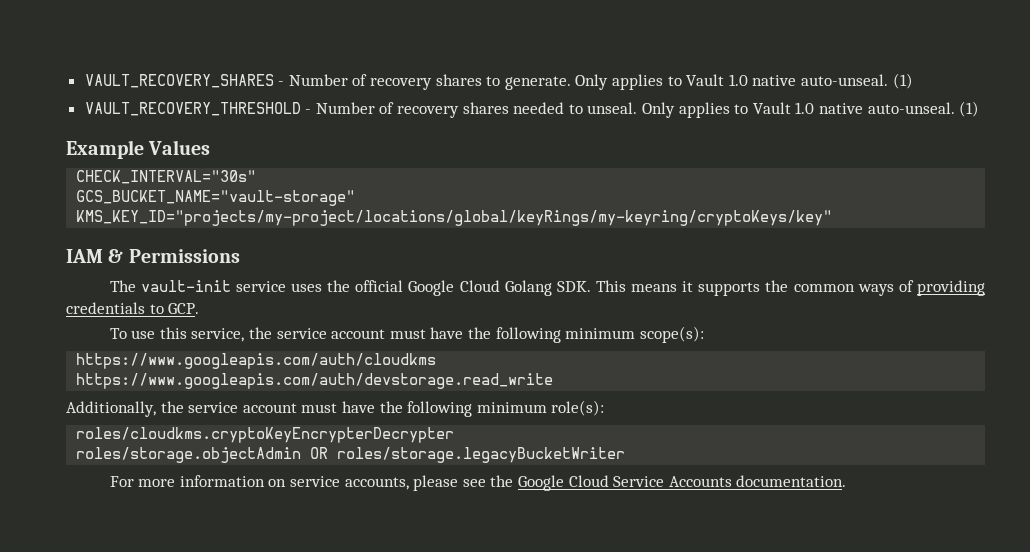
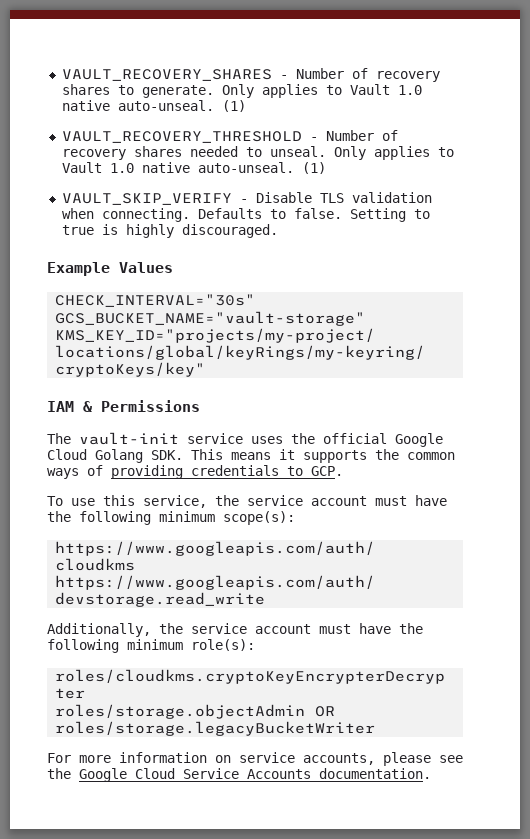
+ VAULT_SKIP_VERIFY - Disable TLS validation when connecting. Defaults to false. Setting to true is highly discouraged.

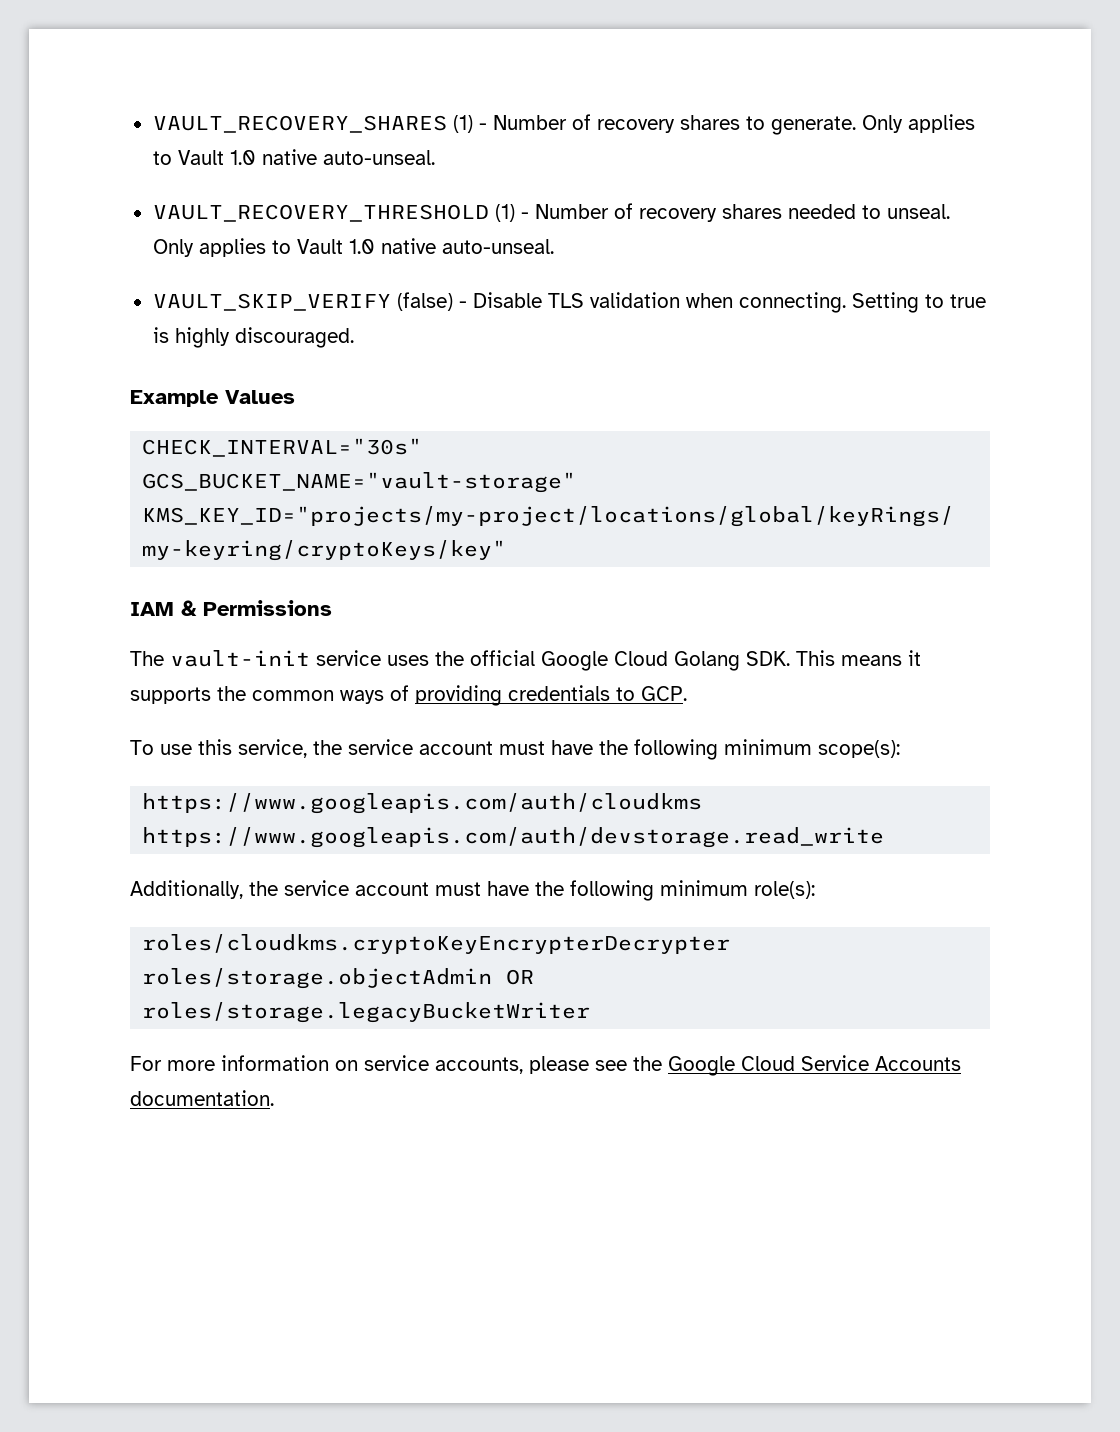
- VAULT_RECOVERY_SHARES - Number of recovery shares to generate. Only applies to Vault 1.0 native auto-unseal. (1)
+ VAULT_RECOVERY_SHARES (1) - Number of recovery shares to generate. Only applies to Vault 1.0 native auto-unseal.
- VAULT_RECOVERY_THRESHOLD - Number of recovery shares needed to unseal. Only applies to Vault 1.0 native auto-unseal. (1)
+ VAULT_RECOVERY_THRESHOLD (1) - Number of recovery shares needed to unseal. Only applies to Vault 1.0 native auto-unseal.
- VAULT_SKIP_VERIFY - Disable TLS validation when connecting.
+ VAULT_SKIP_VERIFY (false) - Disable TLS validation when connecting.
- Defaults to false.

